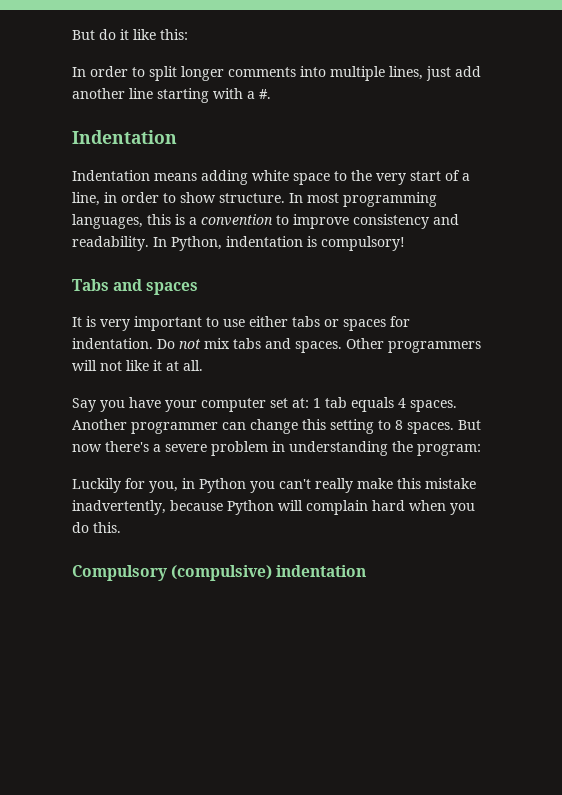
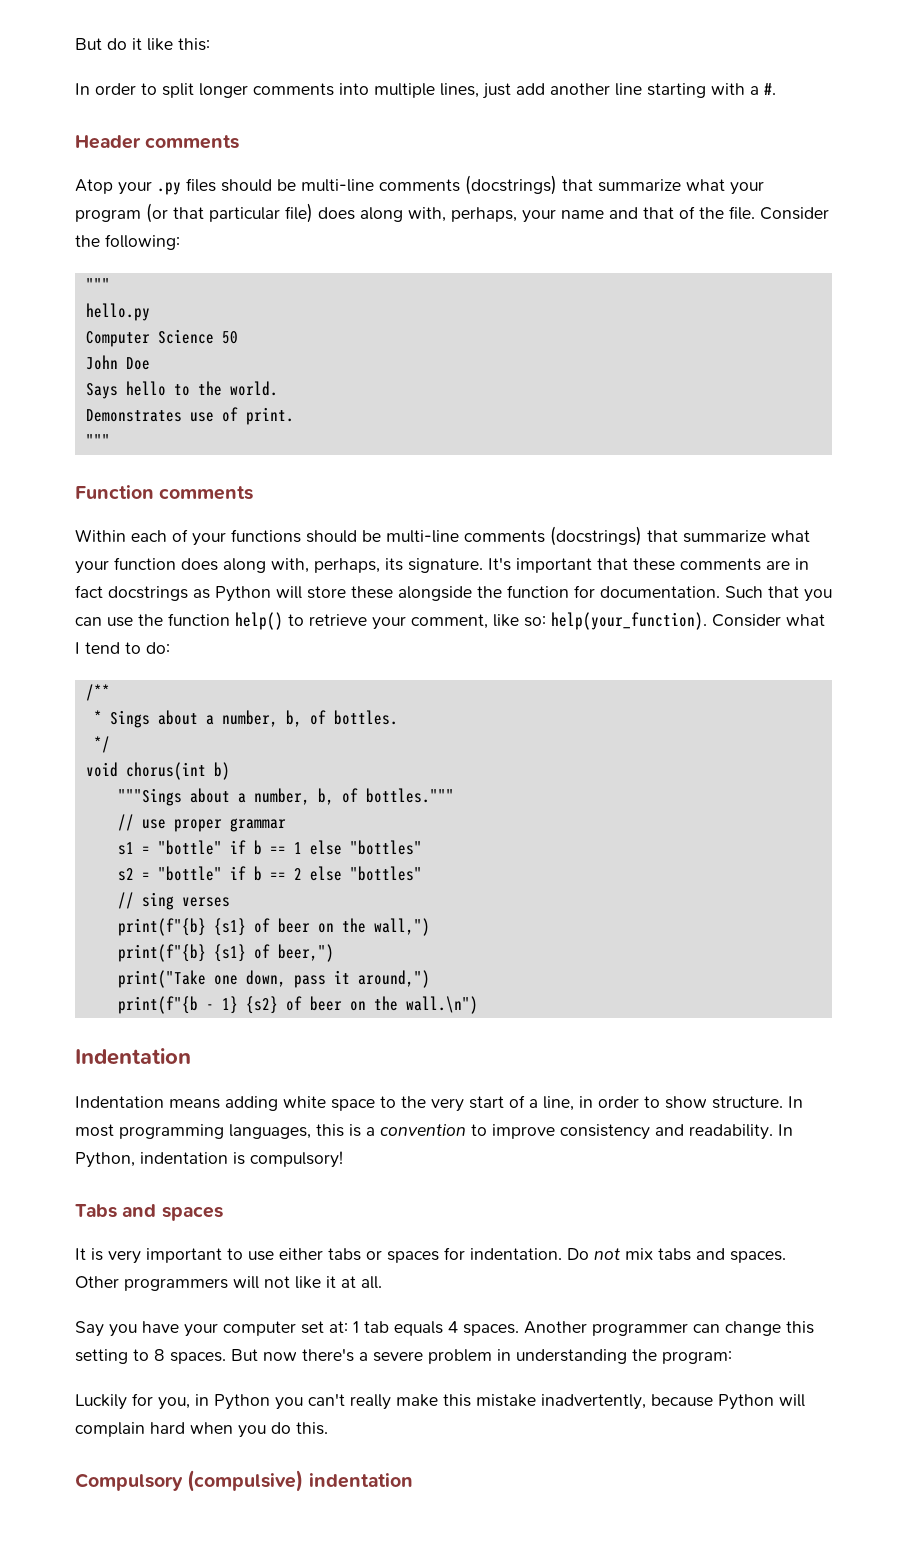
+ Header comments
+ Atop your .py files should be multi-line comments (docstrings) that summarize what your program (or that particular file) does along with, perhaps, your name and that of the file. Consider the following:
+ """
+ hello.py
+ Computer Science 50
+ John Doe
+ Says hello to the world.
+ Demonstrates use of print.
+ """
+ Function comments
+ Within each of your functions should be multi-line comments (docstrings) that summarize what your function does along with, perhaps, its signature. It's important that these comments are in fact docstrings as Python will store these alongside the function for documentation. Such that you can use the function help() to retrieve your comment, like so: help(your_function). Consider what I tend to do:
+ /**
+ * Sings about a number, b, of bottles.
+ */
+ void chorus(int b)
+ """Sings about a number, b, of bottles."""
+ // use proper grammar
+ s1 = "bottle" if b == 1 else "bottles"
+ s2 = "bottle" if b == 2 else "bottles"
+ // sing verses
+ print(f"{b} {s1} of beer on the wall,")
+ print(f"{b} {s1} of beer,")
+ print("Take one down, pass it around,")
+ print(f"{b - 1} {s2} of beer on the wall.\n")

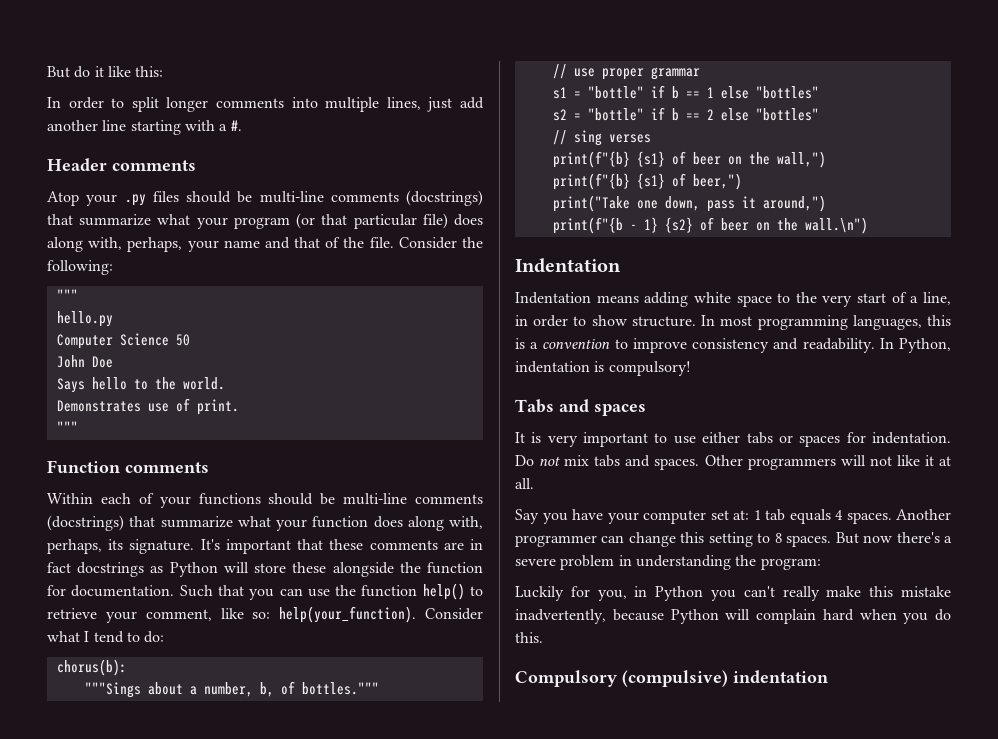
- /**
- * Sings about a number, b, of bottles.
- */
- void chorus(int b)
+ chorus(b):

